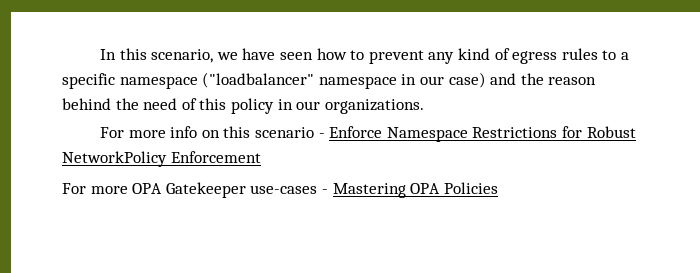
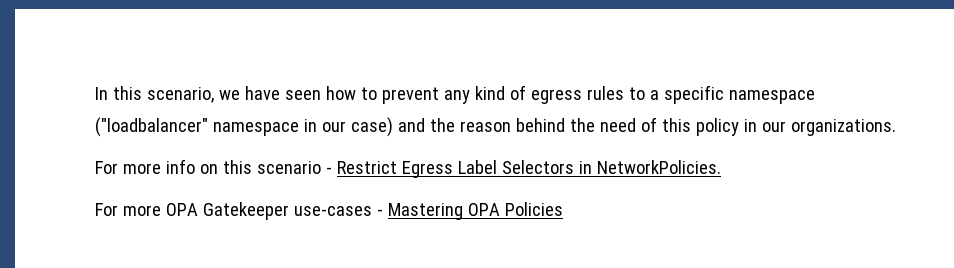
- For more info on this scenario - Enforce Namespace Restrictions for Robust NetworkPolicy Enforcement
+ For more info on this scenario - Restrict Egress Label Selectors in NetworkPolicies.

